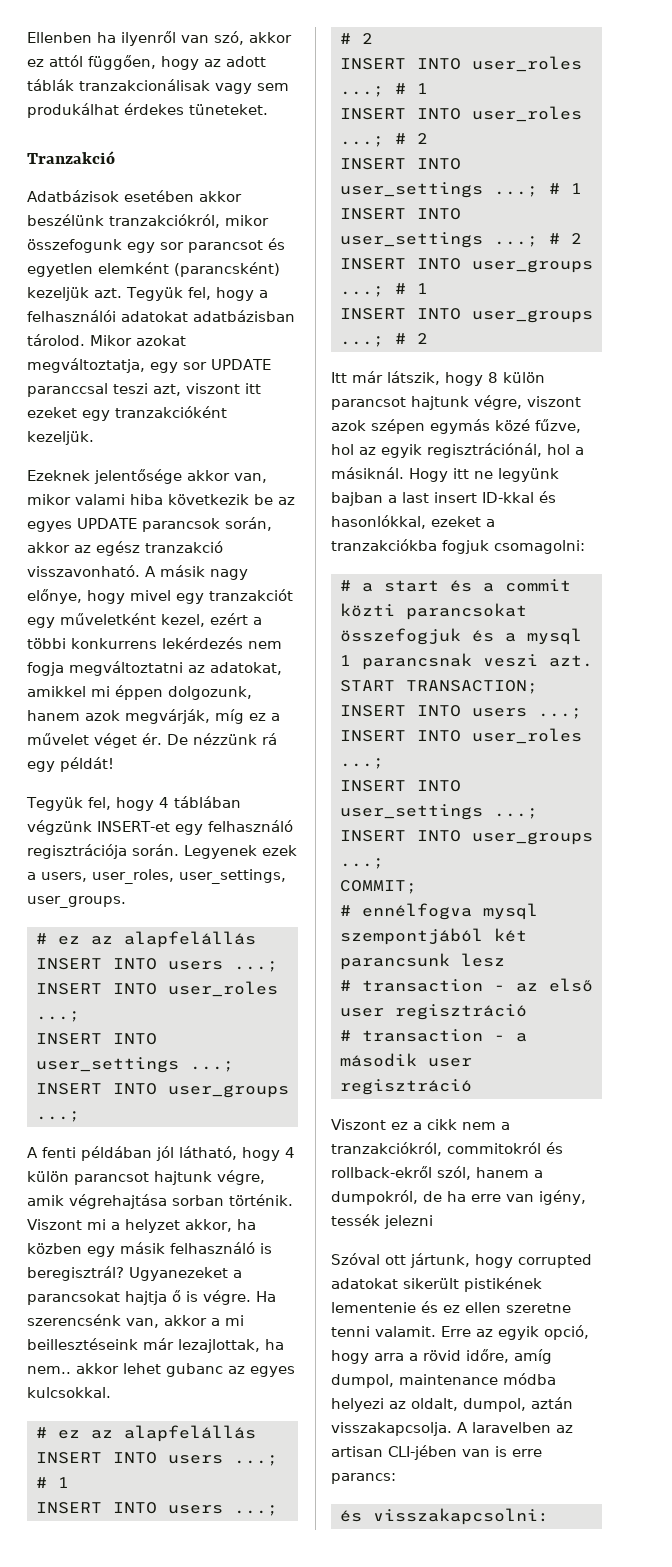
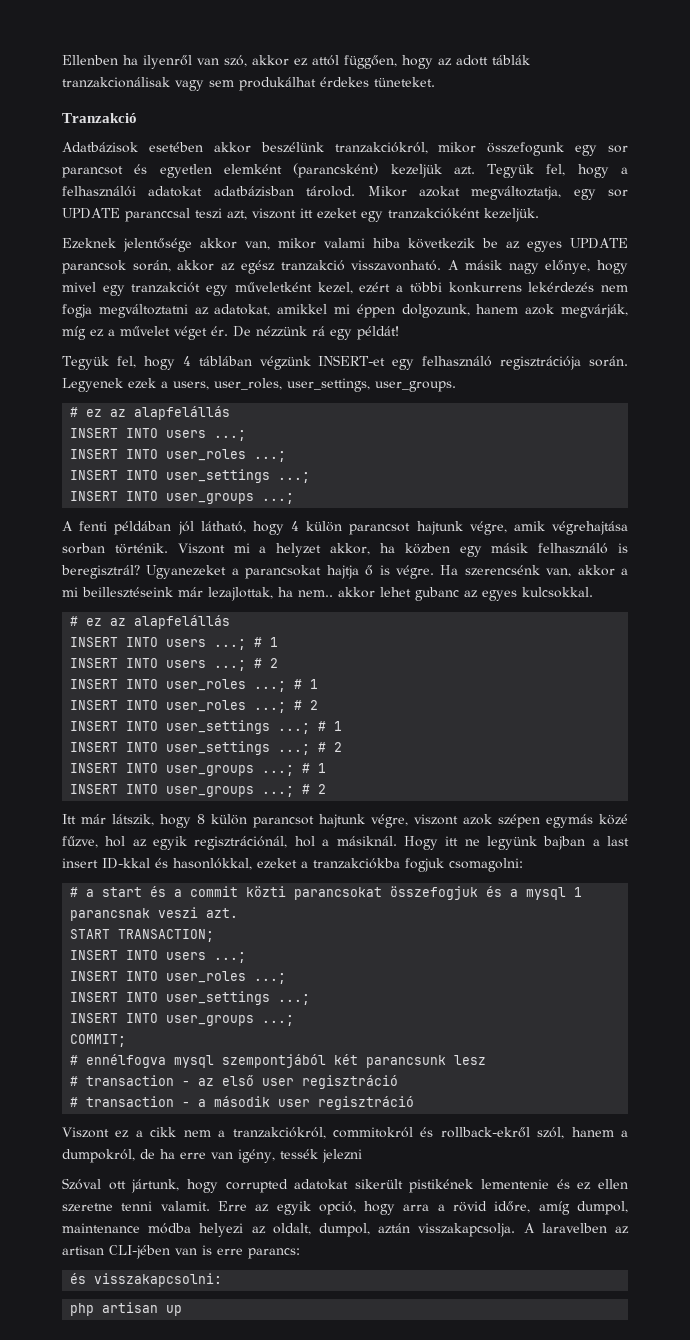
+ php artisan up

